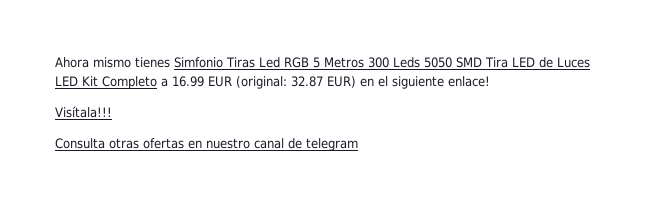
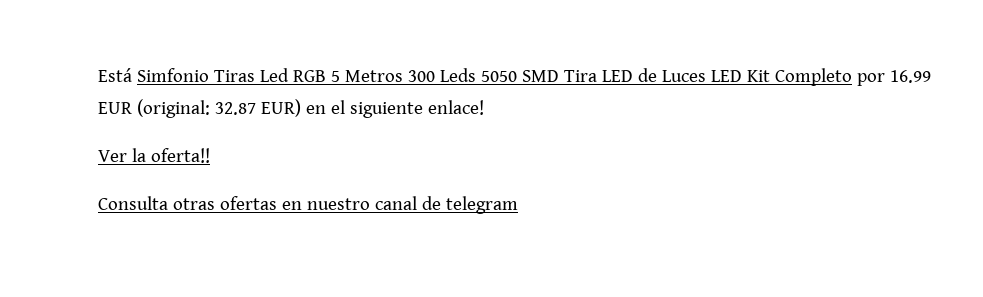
- Ahora mismo tienes Simfonio Tiras Led RGB 5 Metros 300 Leds 5050 SMD Tira LED de Luces LED Kit Completo a 16.99 EUR (original: 32.87 EUR) en el siguiente enlace!
+ Está Simfonio Tiras Led RGB 5 Metros 300 Leds 5050 SMD Tira LED de Luces LED Kit Completo por 16.99 EUR (original: 32.87 EUR) en el siguiente enlace!
- Visítala!!!
+ Ver la oferta!!

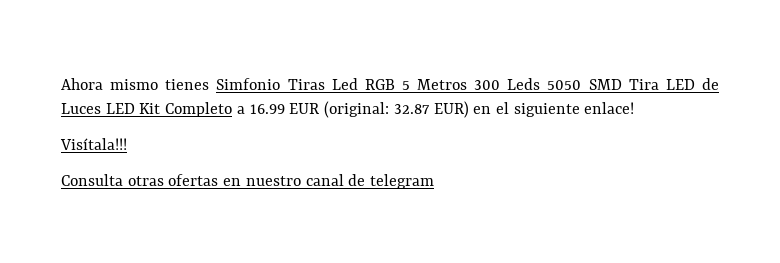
- Está Simfonio Tiras Led RGB 5 Metros 300 Leds 5050 SMD Tira LED de Luces LED Kit Completo por 16.99 EUR (original: 32.87 EUR) en el siguiente enlace!
+ Ahora mismo tienes Simfonio Tiras Led RGB 5 Metros 300 Leds 5050 SMD Tira LED de Luces LED Kit Completo a 16.99 EUR (original: 32.87 EUR) en el siguiente enlace!
- Ver la oferta!!
+ Visítala!!!

